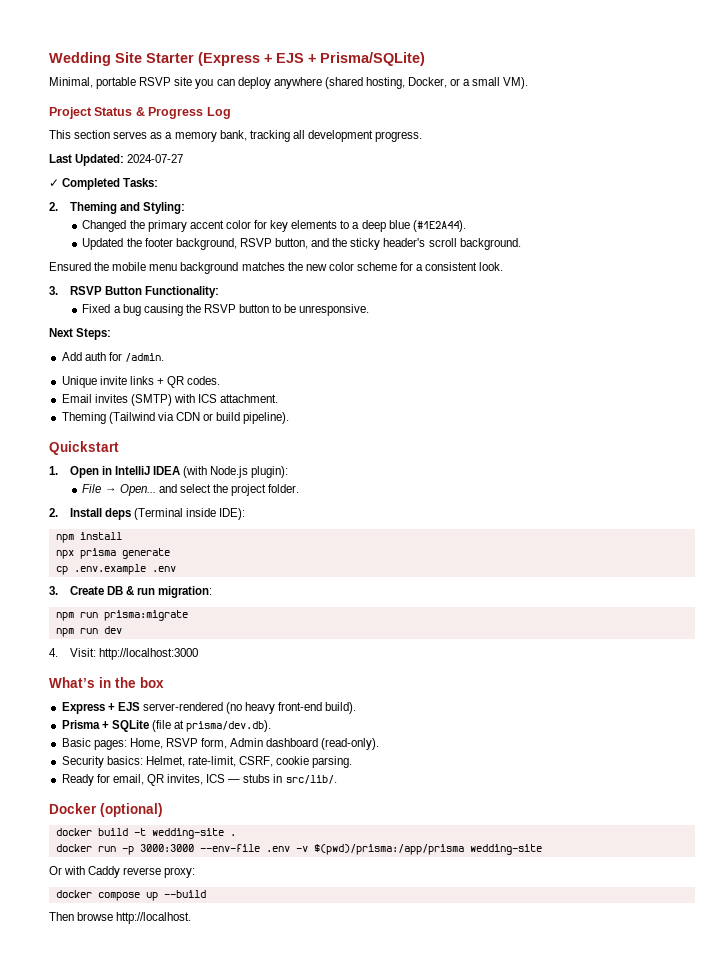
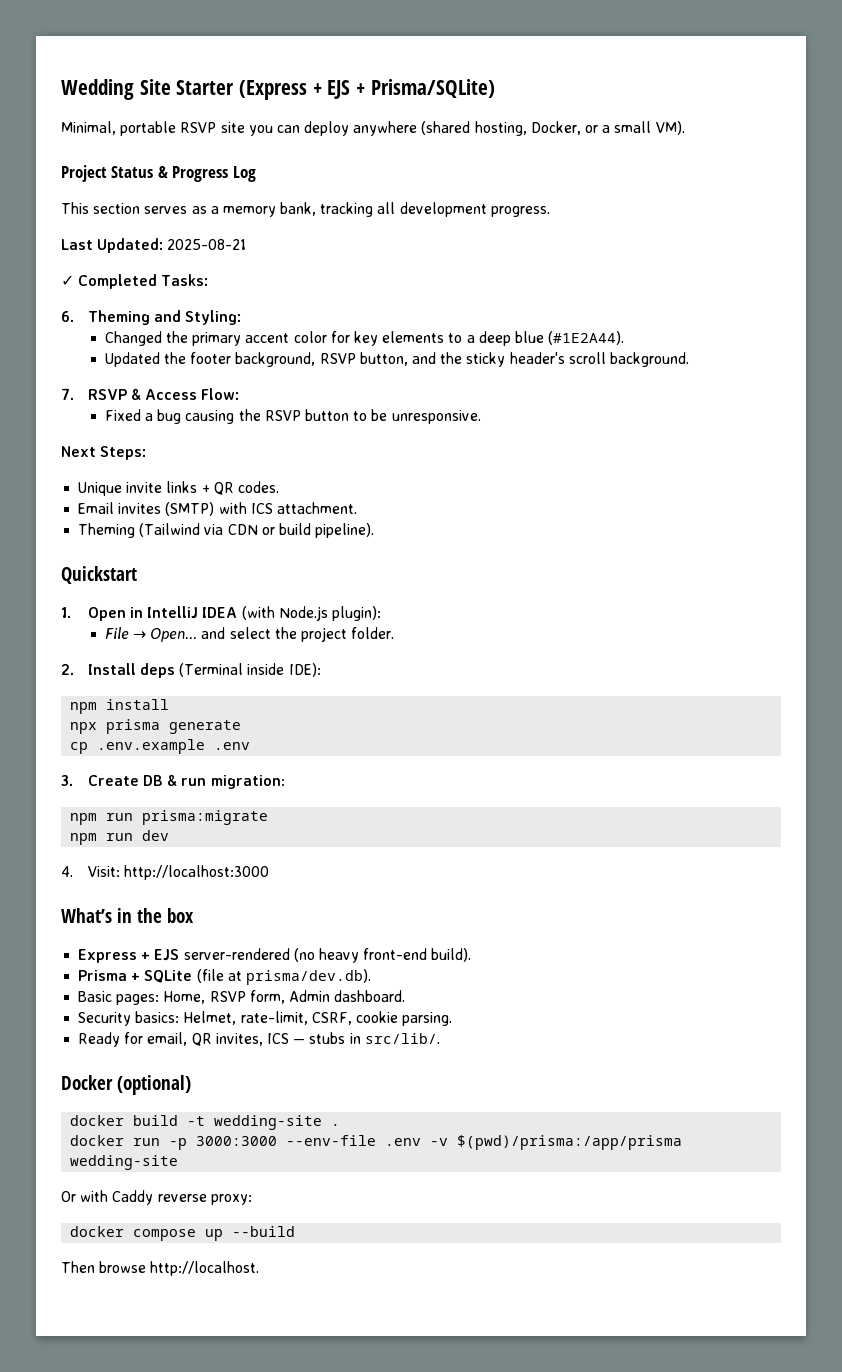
- Last Updated: 2024-07-27
+ Last Updated: 2025-08-21
- 2. Theming and Styling:
+ 6. Theming and Styling:
- Ensured the mobile menu background matches the new color scheme for a consistent look.
- 3. RSVP Button Functionality:
+ 7. RSVP & Access Flow:
- Add auth for /admin.
- Basic pages: Home, RSVP form, Admin dashboard (read-only).
+ Basic pages: Home, RSVP form, Admin dashboard.

